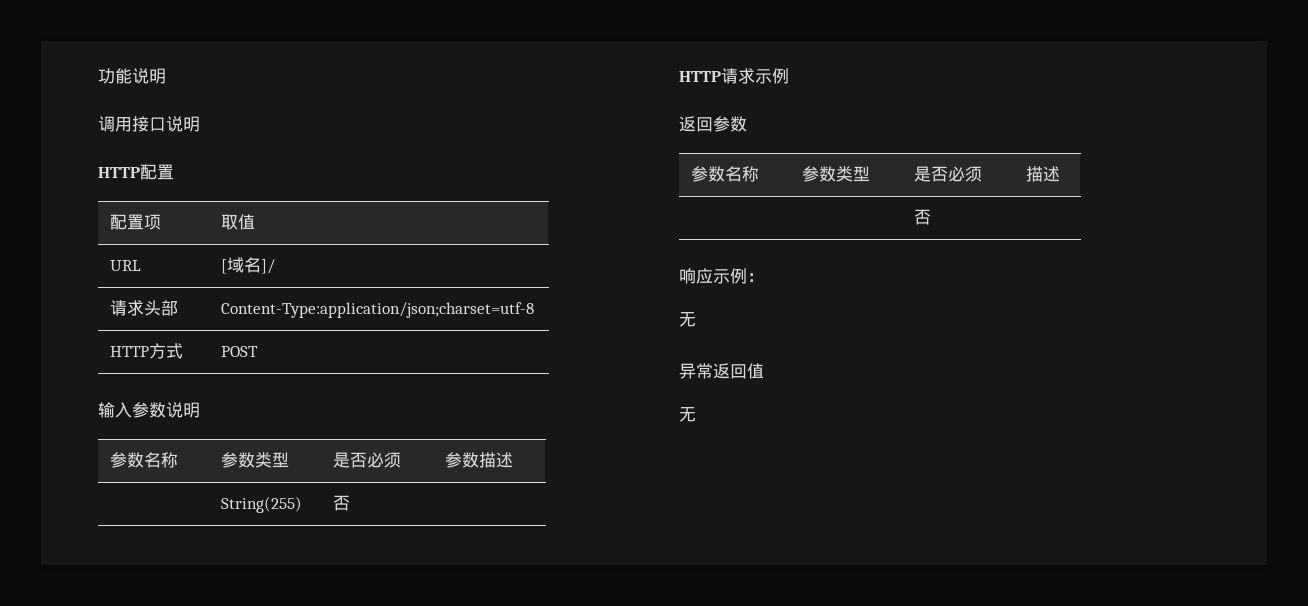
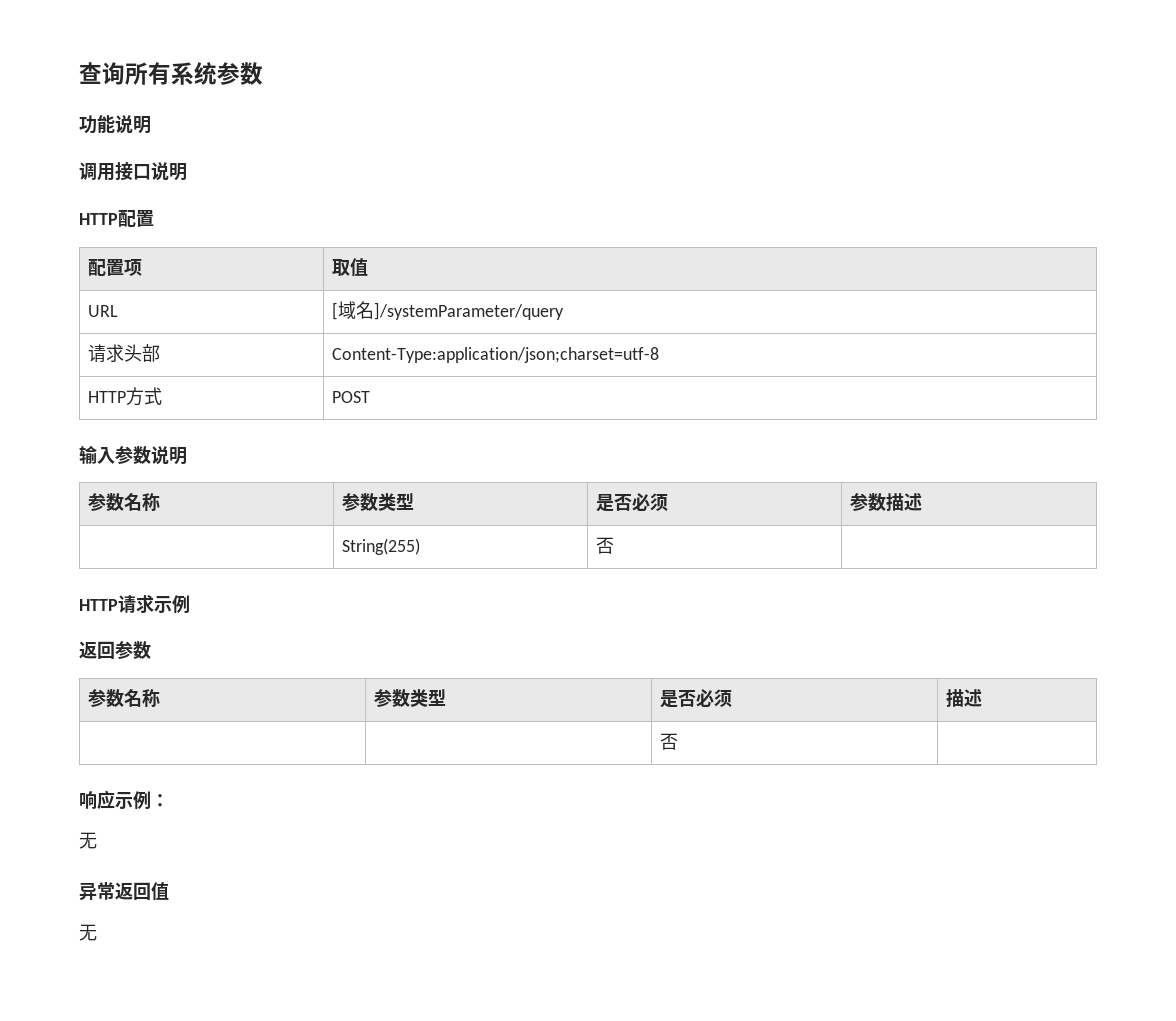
+ 查询所有系统参数
- URL | [域名]/
+ URL | [域名]/systemParameter/query

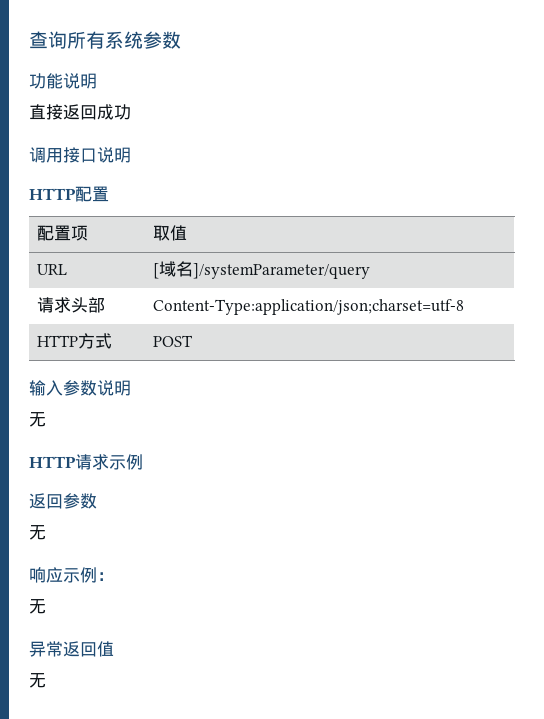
+ 直接返回成功
  输入参数说明
- 参数名称 | 参数类型 | 是否必须 | 参数描述
- | String(255) | 否 |
+ 无
  返回参数
- 参数名称 | 参数类型 | 是否必须 | 描述
- | | 否 |
+ 无

